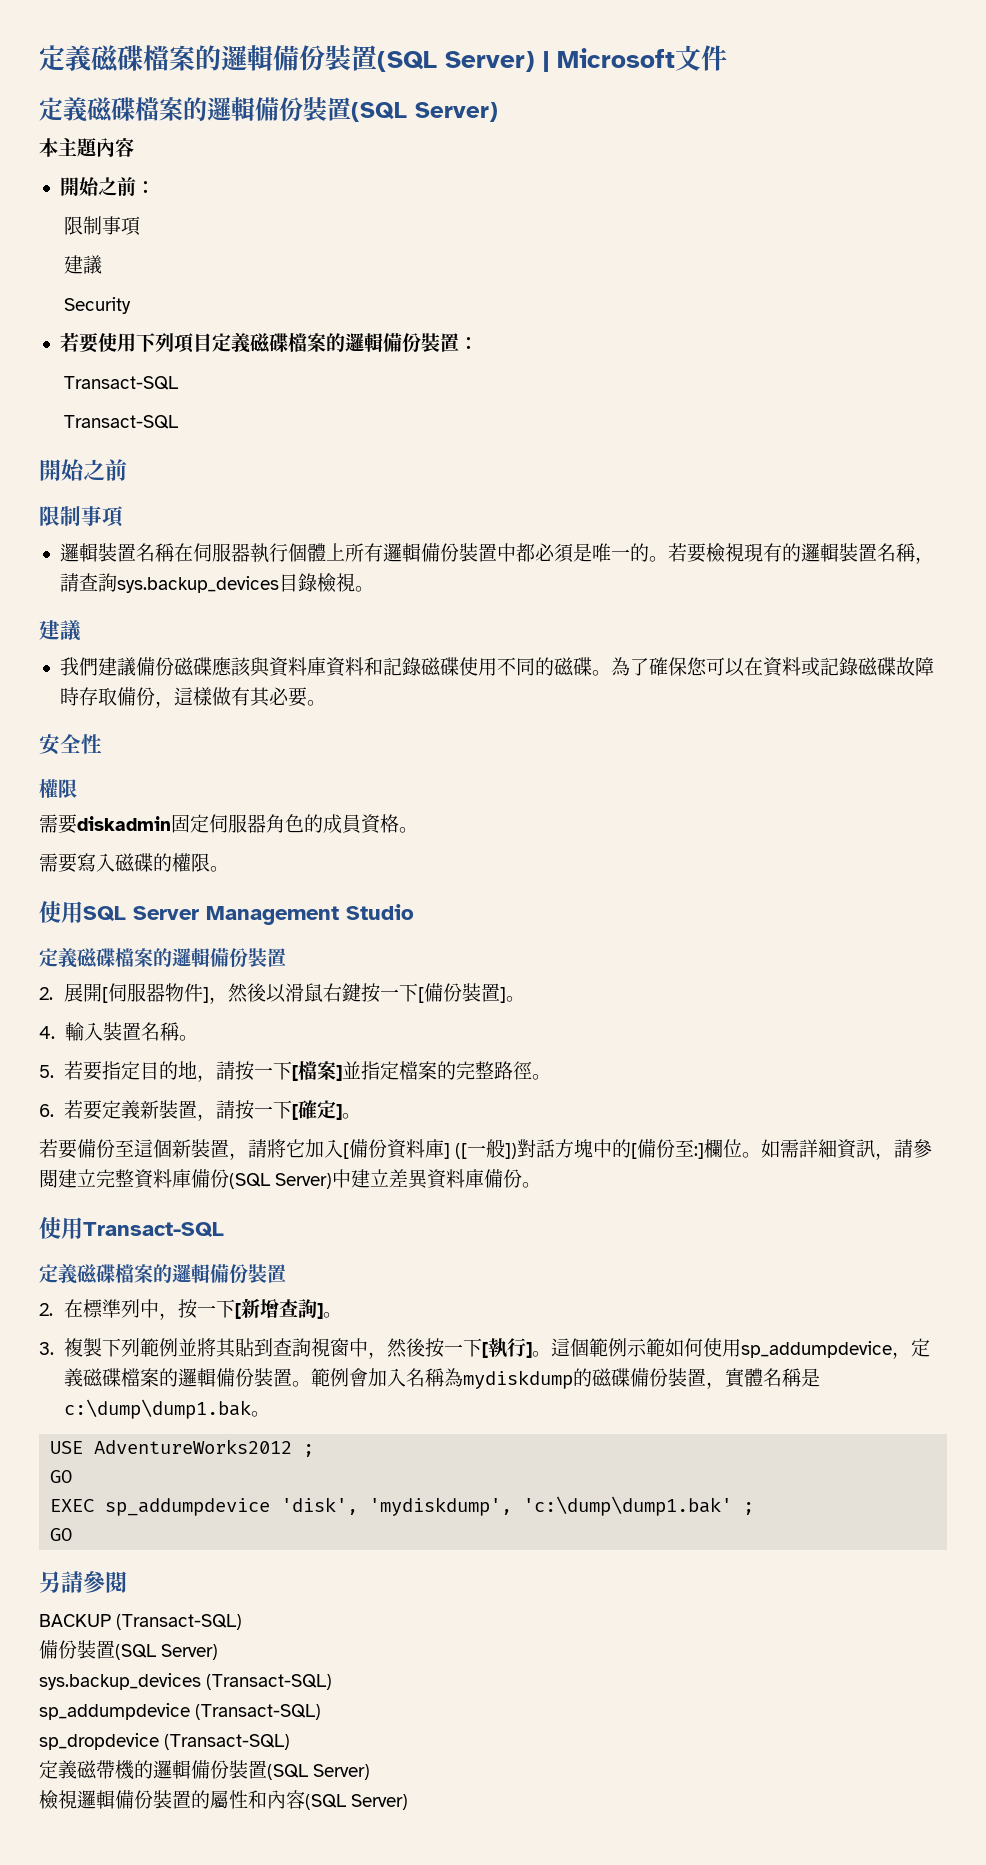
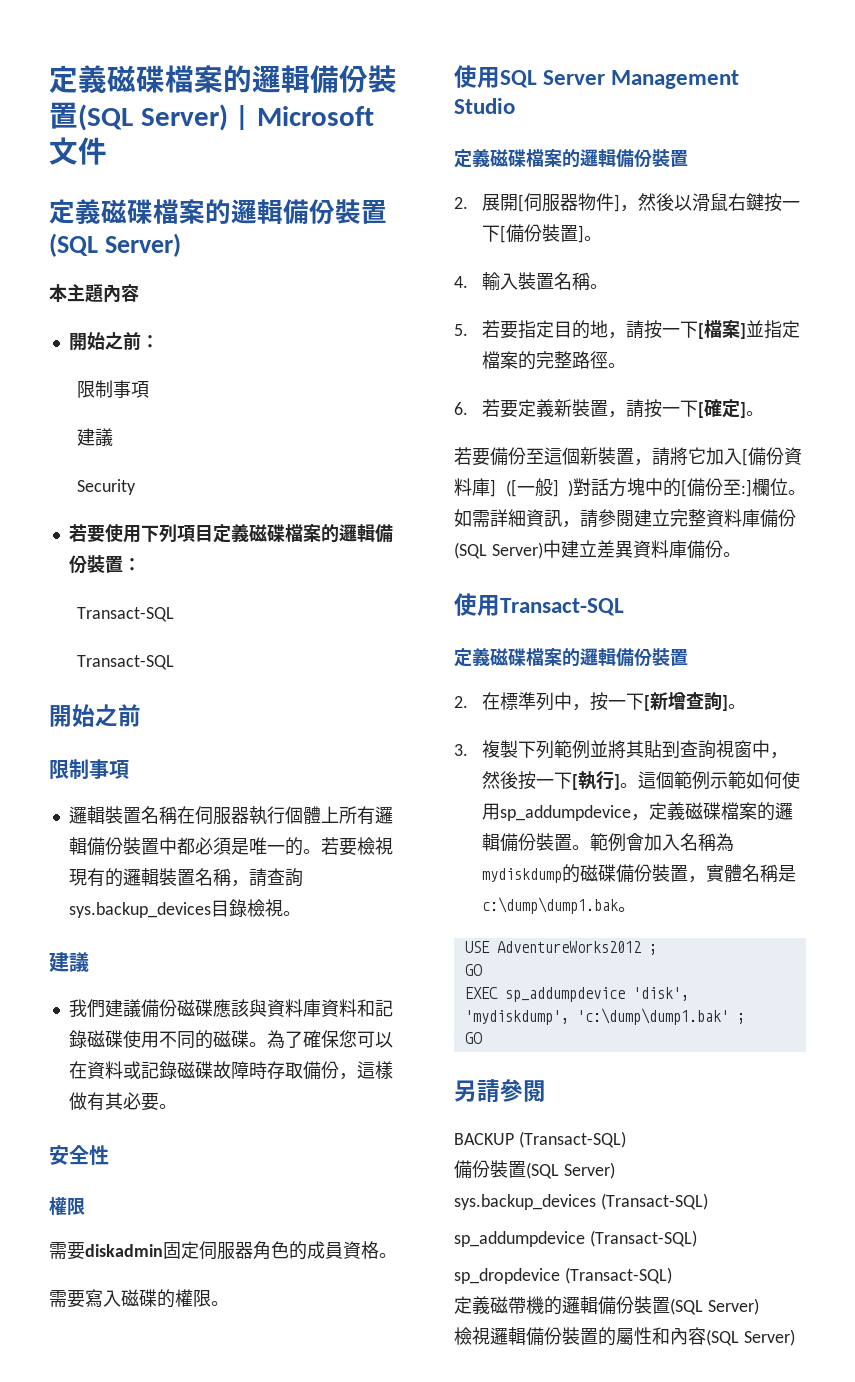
- 若要備份至這個新裝置，請將它加入[備份資料庫] ([一般])對話方塊中的[備份至:]欄位。
+ 若要備份至這個新裝置，請將它加入[備份資料庫] ([一般] )對話方塊中的[備份至:]欄位。

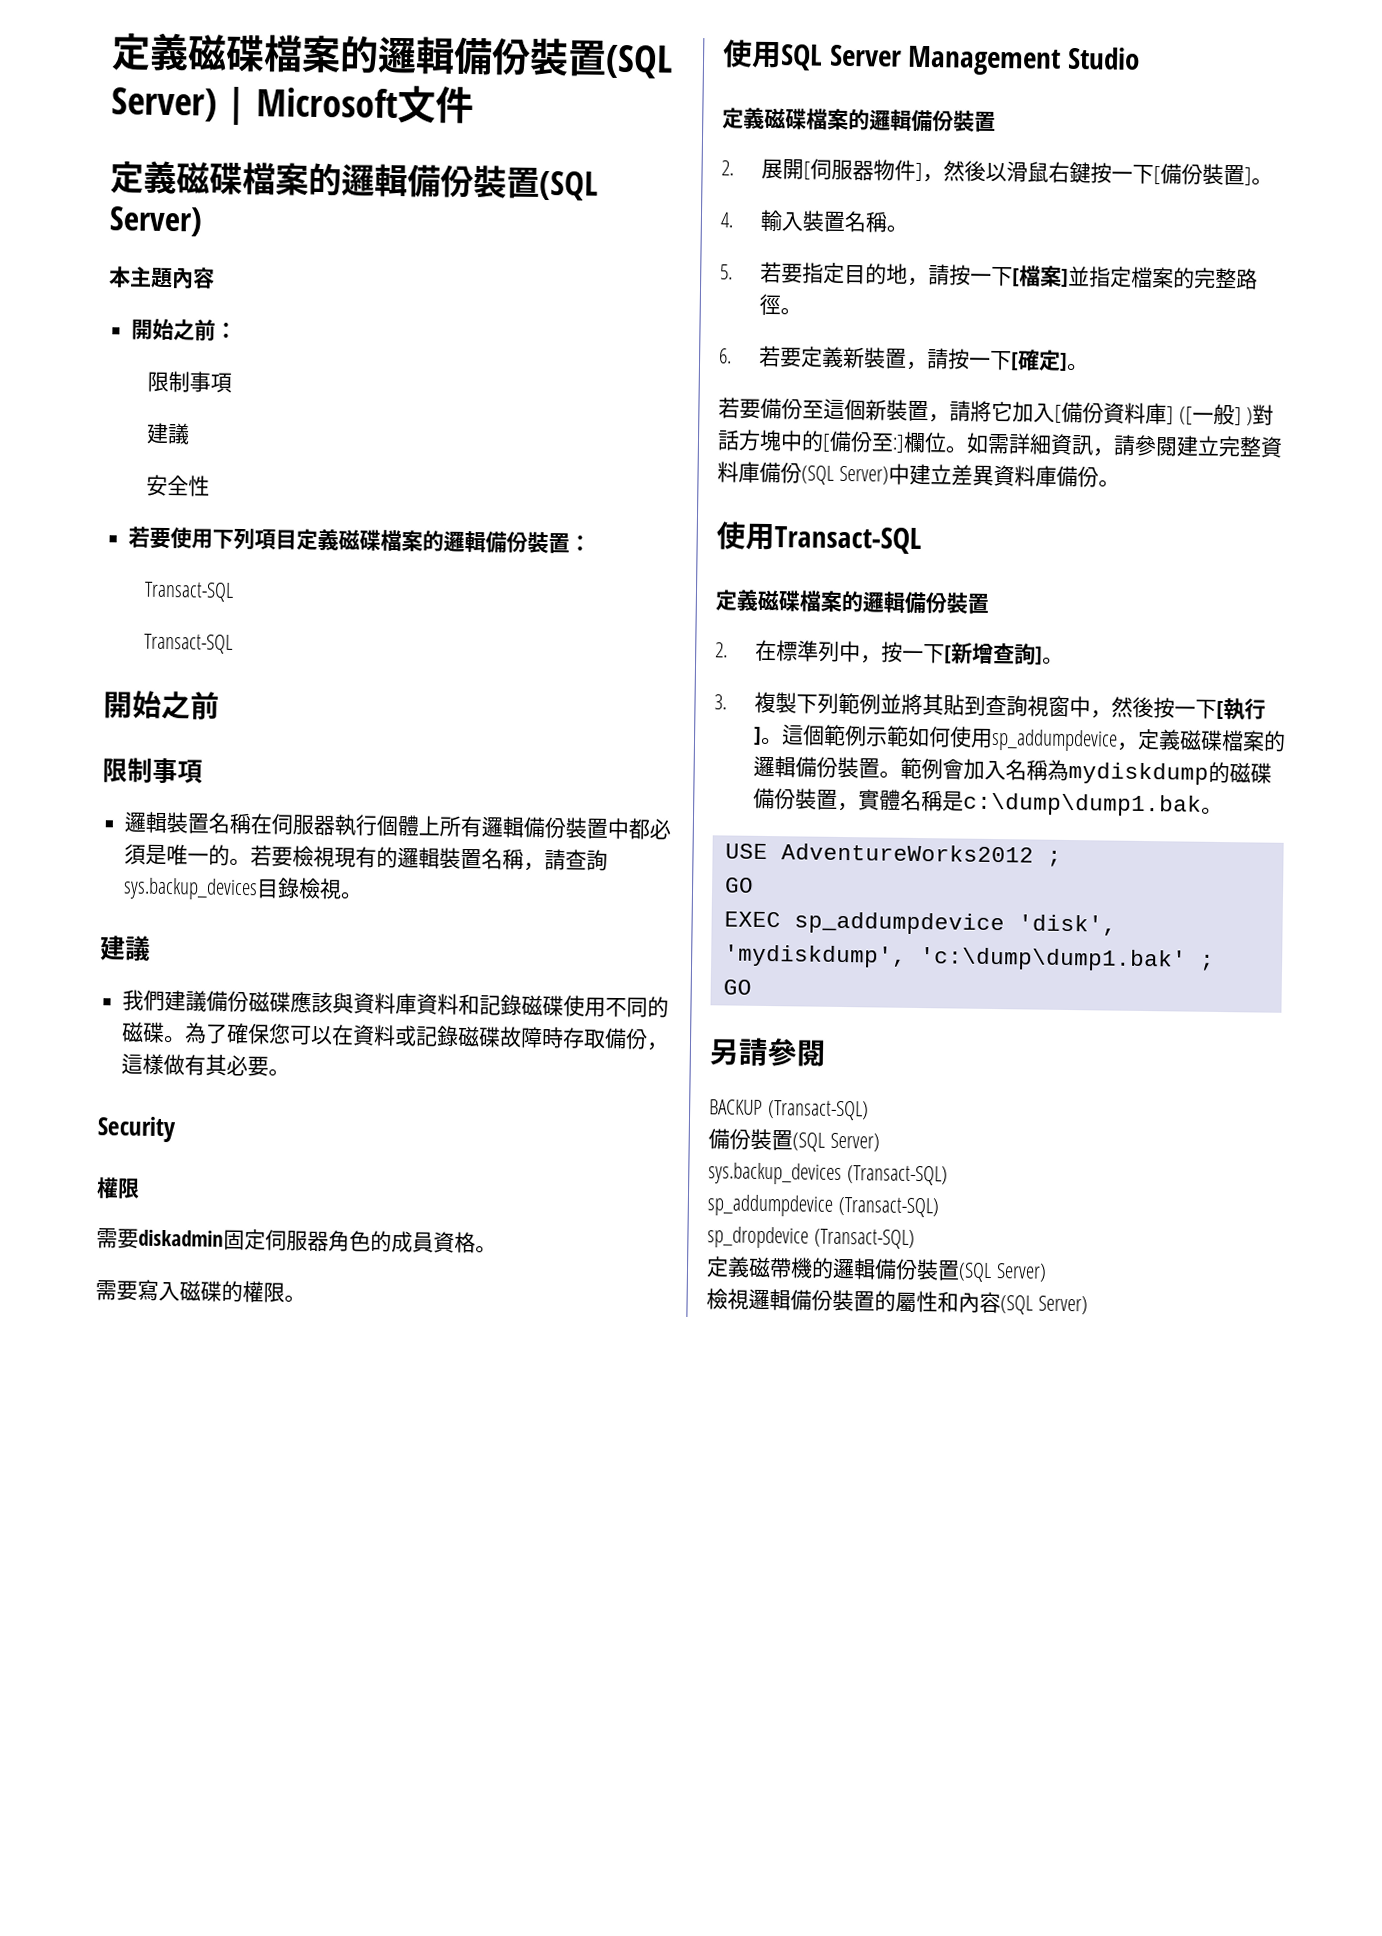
- Security
+ 安全性
- 安全性
+ Security

